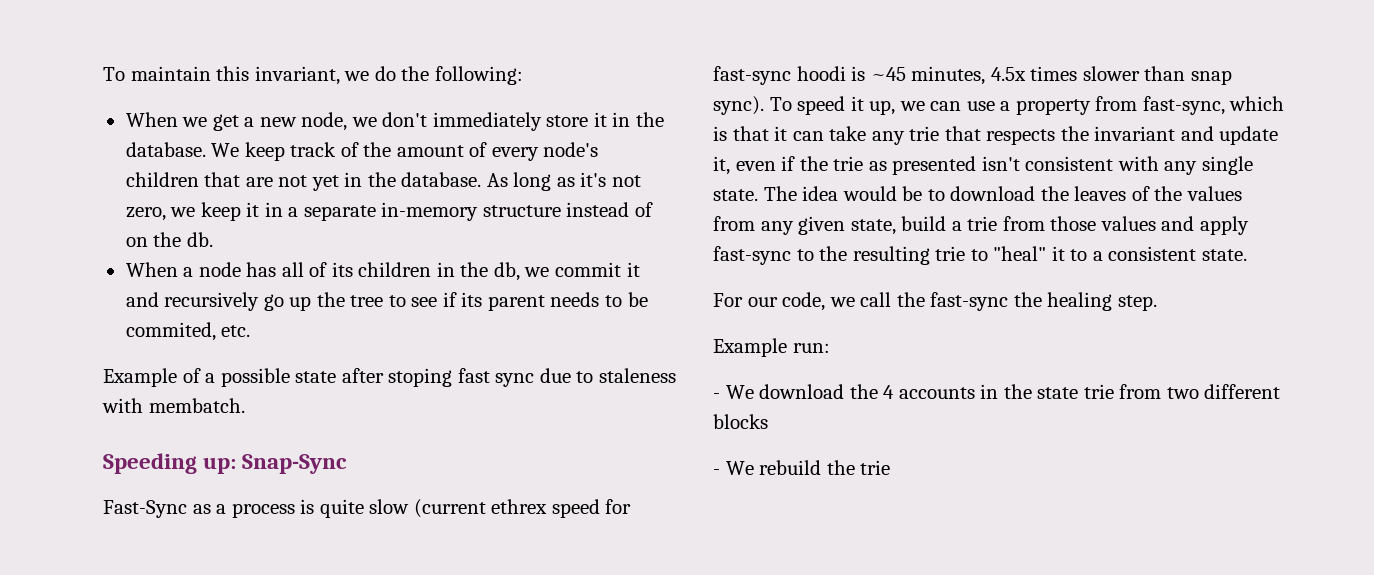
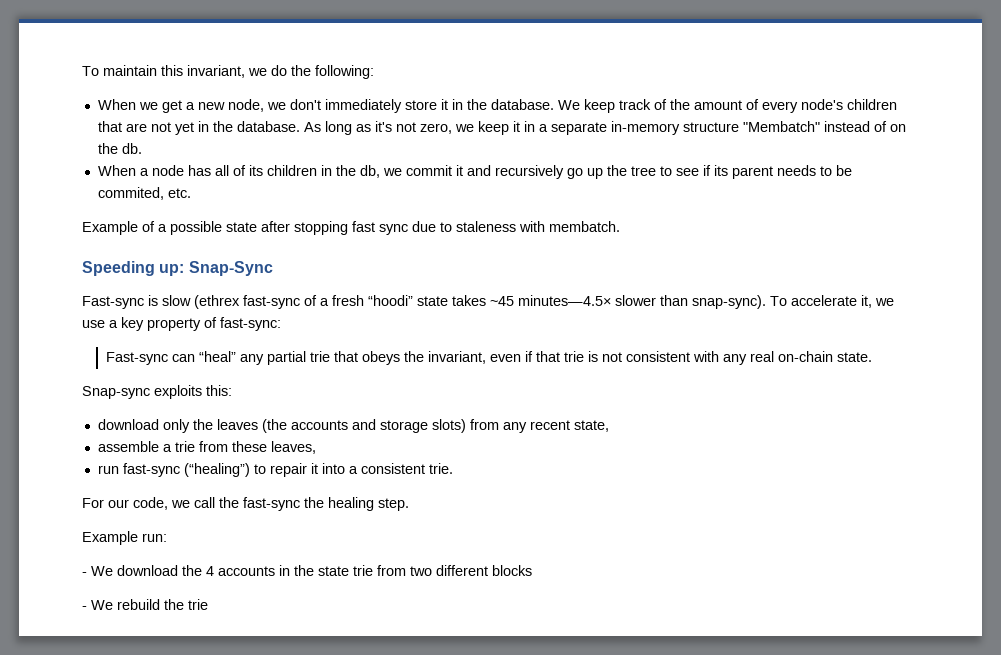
- As long as it's not zero, we keep it in a separate in-memory structure instead of on the db.
+ As long as it's not zero, we keep it in a separate in-memory structure "Membatch" instead of on the db.
- Example of a possible state after stoping fast sync due to staleness with membatch.
+ Example of a possible state after stopping fast sync due to staleness with membatch.
- Fast-Sync as a process is quite slow (current ethrex speed for fast-sync hoodi is ~45 minutes, 4.5x times slower than snap sync). To speed it up, we can use a property from fast-sync, which is that it can take any trie that respects the invariant and update it, even if the trie as presented isn't consistent with any single state. The idea would be to download the leaves of the values from any given state, build a trie from those values and apply fast-sync to the resulting trie to "heal" it to a consistent state.
+ Fast-sync is slow (ethrex fast-sync of a fresh “hoodi” state takes ~45 minutes—4.5× slower than snap-sync). To accelerate it, we use a key property of fast-sync:
+ Fast-sync can “heal” any partial trie that obeys the invariant, even if that trie is not consistent with any real on-chain state.
+ Snap-sync exploits this:
+ download only the leaves (the accounts and storage slots) from any recent state,
+ assemble a trie from these leaves,
+ run fast-sync (“healing”) to repair it into a consistent trie.

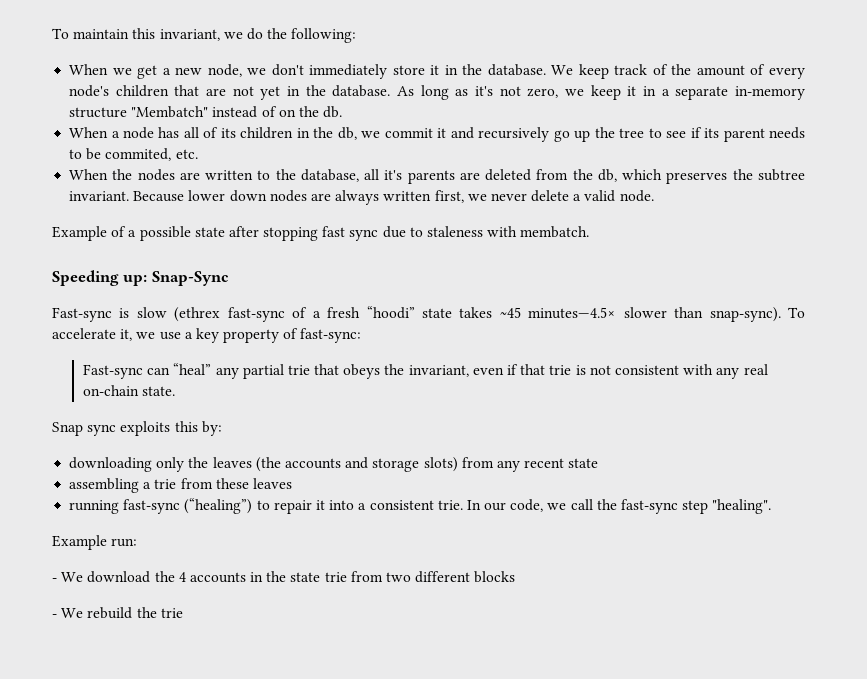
+ When the nodes are written to the database, all it's parents are deleted from the db, which preserves the subtree invariant. Because lower down nodes are always written first, we never delete a valid node.
- Snap-sync exploits this:
- download only the leaves (the accounts and storage slots) from any recent state,
- assemble a trie from these leaves,
- run fast-sync (“healing”) to repair it into a consistent trie.
- For our code, we call the fast-sync the healing step.
+ Snap sync exploits this by:
+ downloading only the leaves (the accounts and storage slots) from any recent state
+ assembling a trie from these leaves
+ running fast-sync (“healing”) to repair it into a consistent trie. In our code, we call the fast-sync step "healing".

